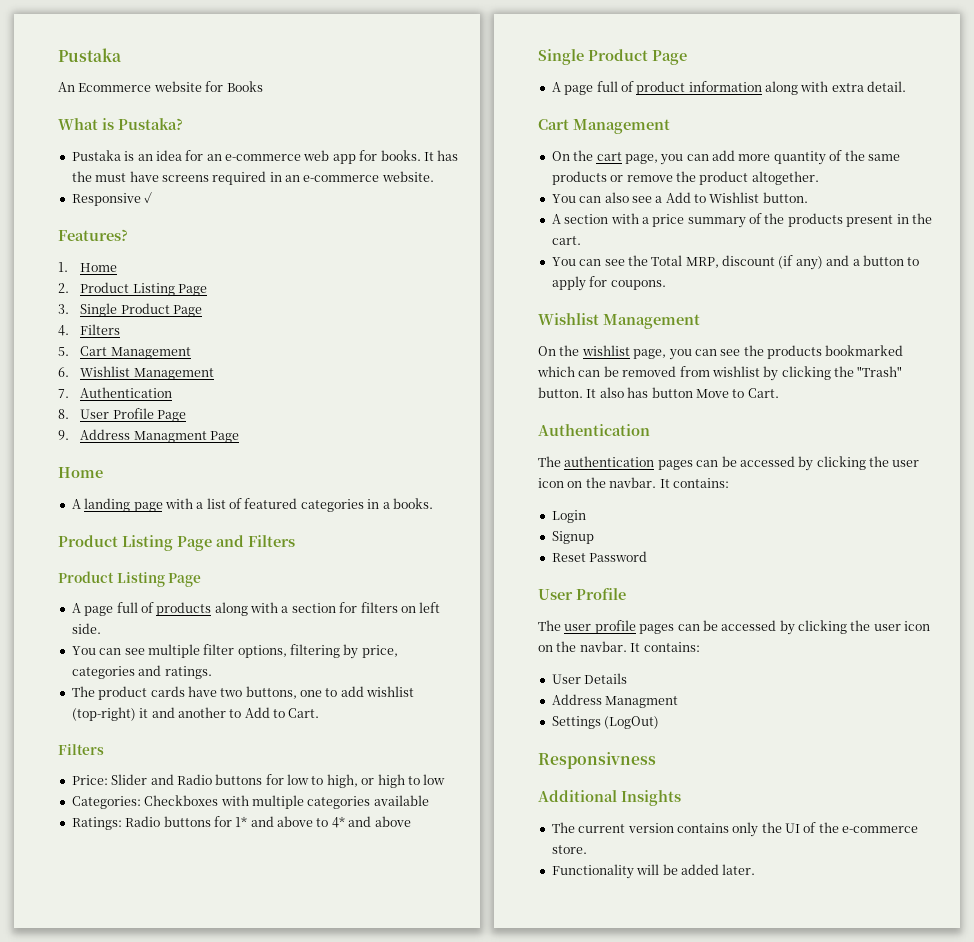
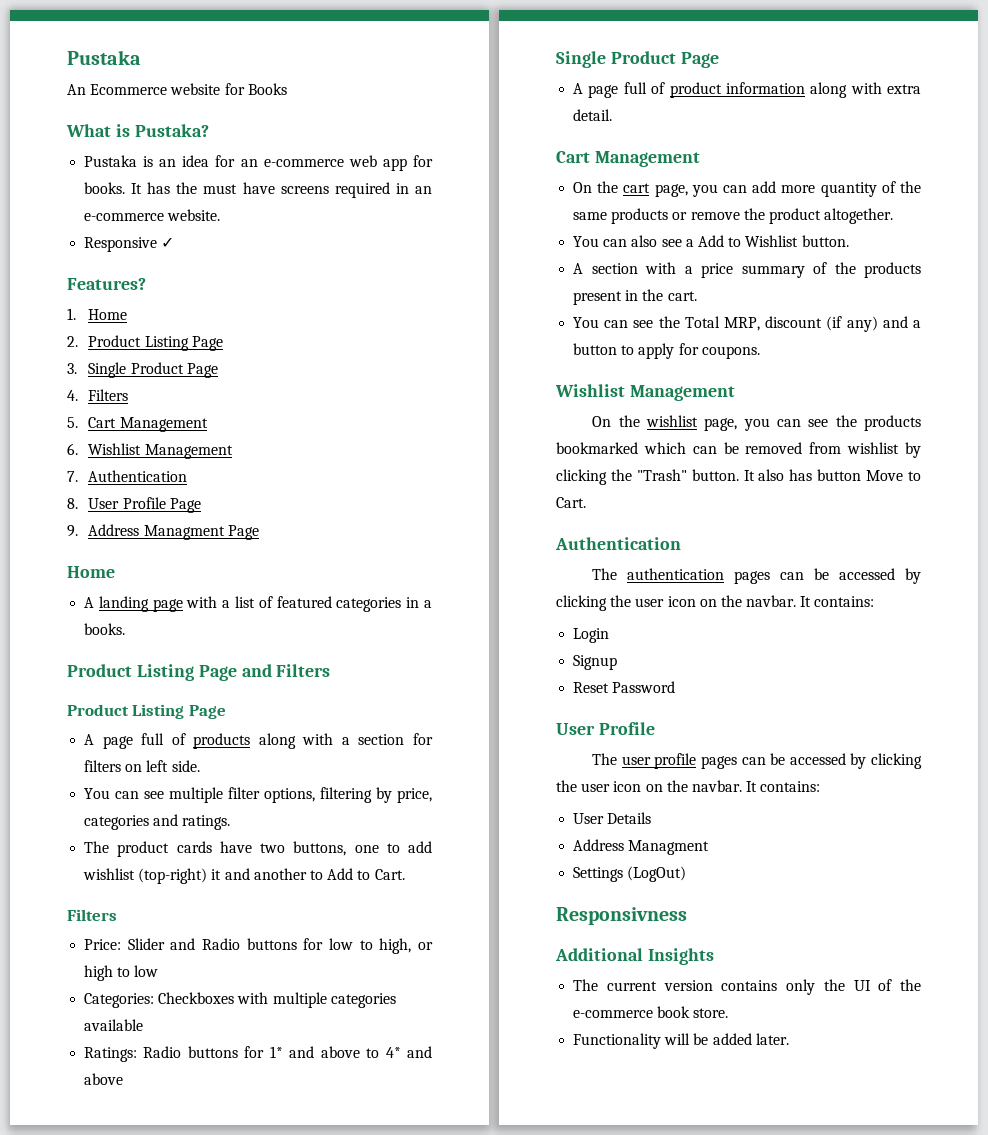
- The current version contains only the UI of the e-commerce store.
+ The current version contains only the UI of the e-commerce book store.

